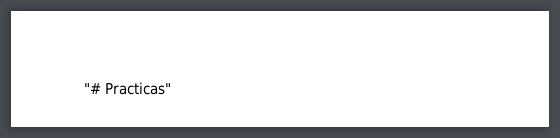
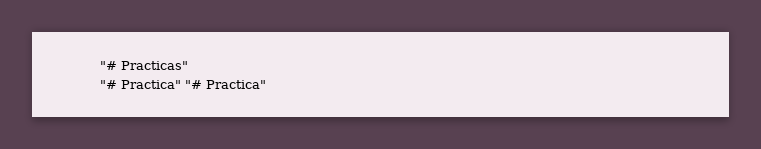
+ "# Practica" "# Practica"

